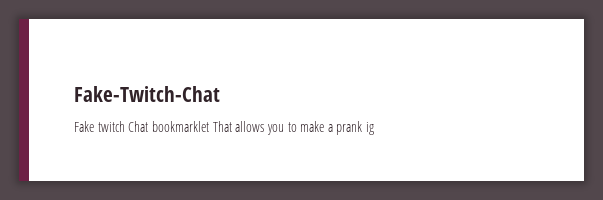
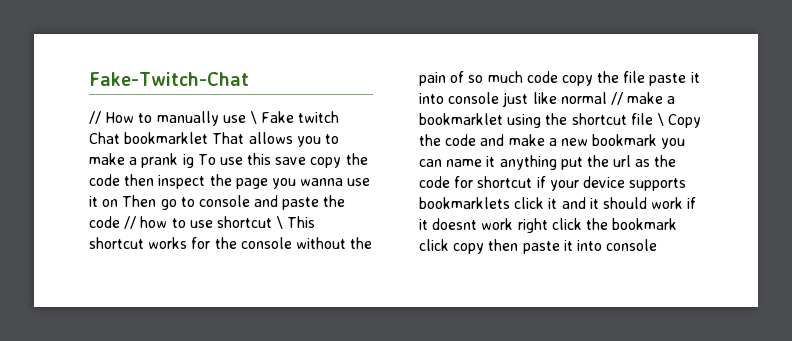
- Fake twitch Chat bookmarklet That allows you to make a prank ig
+ // How to manually use \ Fake twitch Chat bookmarklet That allows you to make a prank ig To use this save copy the code then inspect the page you wanna use it on Then go to console and paste the code // how to use shortcut \ This shortcut works for the console without the pain of so much code copy the file paste it into console just like normal // make a bookmarklet using the shortcut file \ Copy the code and make a new bookmark you can name it anything put the url as the code for shortcut if your device supports bookmarklets click it and it should work if it doesnt work right click the bookmark click copy then paste it into console

